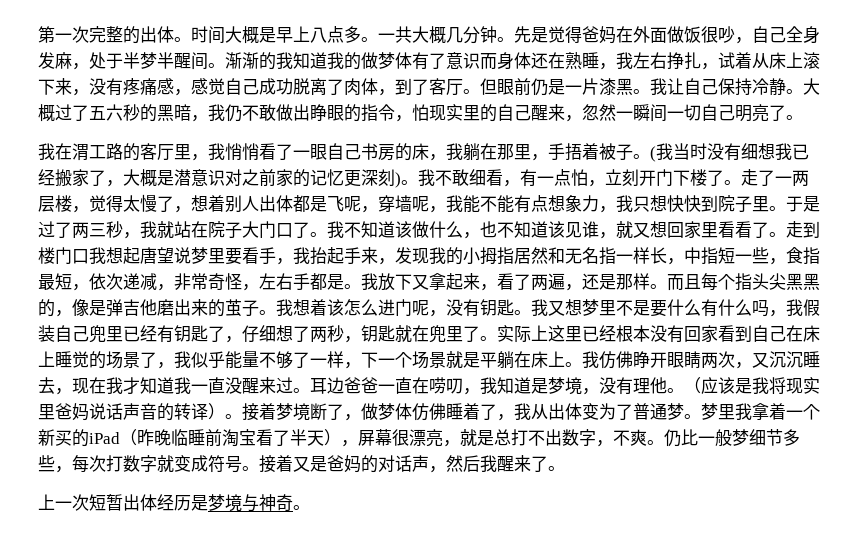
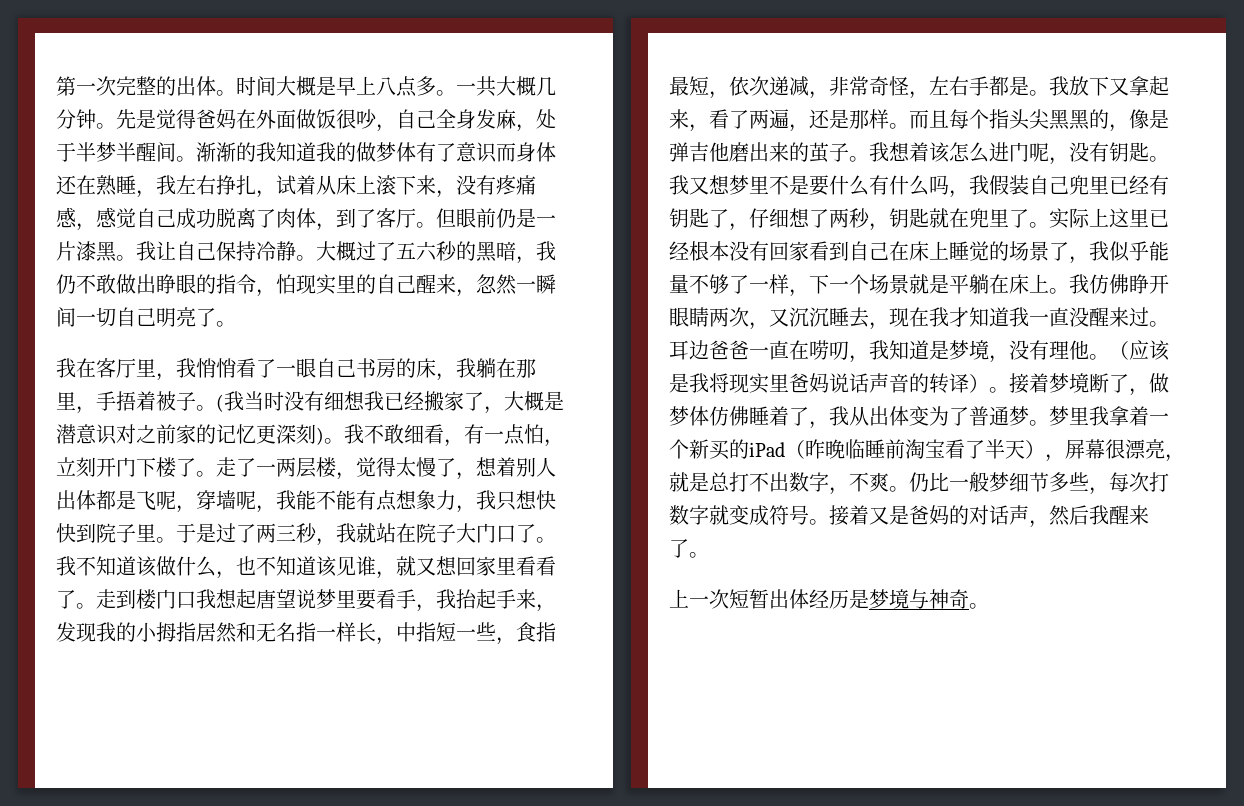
- 我在渭工路的客厅里，我悄悄看了一眼自己书房的床，我躺在那里，手捂着被子。
+ 我在客厅里，我悄悄看了一眼自己书房的床，我躺在那里，手捂着被子。

